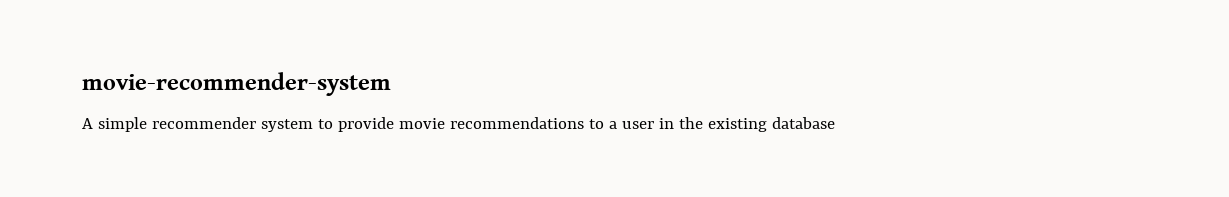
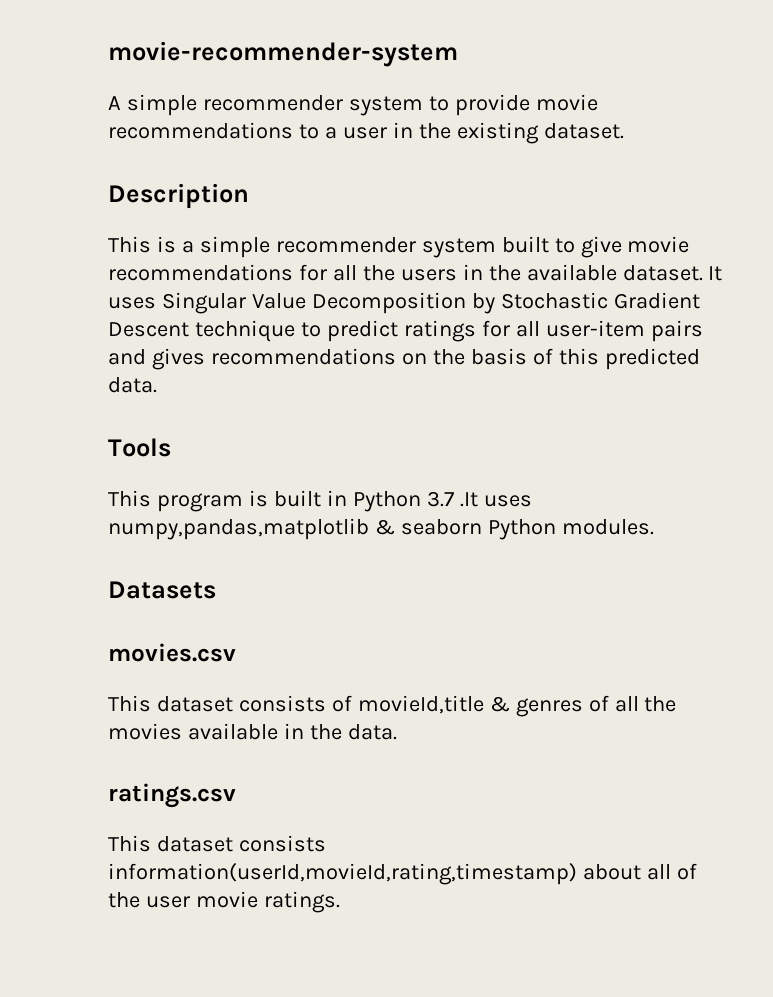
- A simple recommender system to provide movie recommendations to a user in the existing database
+ A simple recommender system to provide movie recommendations to a user in the existing dataset.
+ Description
+ This is a simple recommender system built to give movie recommendations for all the users in the available dataset. It uses Singular Value Decomposition by Stochastic Gradient Descent technique to predict ratings for all user-item pairs and gives recommendations on the basis of this predicted data.
+ Tools
+ This program is built in Python 3.7 .It uses numpy,pandas,matplotlib & seaborn Python modules.
+ Datasets
+ movies.csv
+ This dataset consists of movieId,title & genres of all the movies available in the data.
+ ratings.csv
+ This dataset consists information(userId,movieId,rating,timestamp) about all of the user movie ratings.

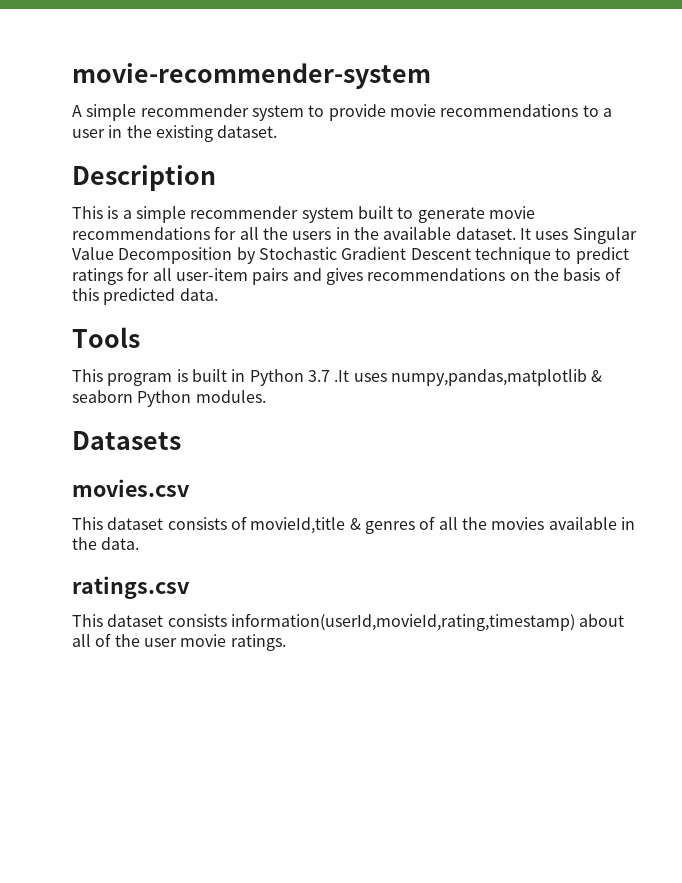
- This is a simple recommender system built to give movie recommendations for all the users in the available dataset.
+ This is a simple recommender system built to generate movie recommendations for all the users in the available dataset.

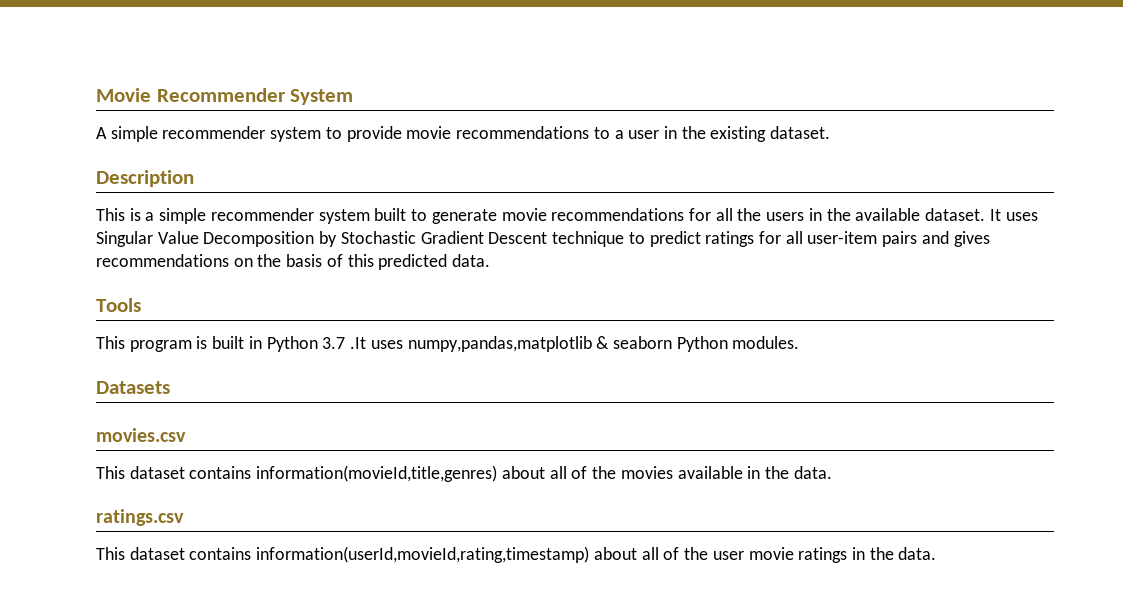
- movie-recommender-system
+ Movie Recommender System
- This dataset consists of movieId,title & genres of all the movies available in the data.
+ This dataset contains information(movieId,title,genres) about all of the movies available in the data.
- This dataset consists information(userId,movieId,rating,timestamp) about all of the user movie ratings.
+ This dataset contains information(userId,movieId,rating,timestamp) about all of the user movie ratings in the data.

